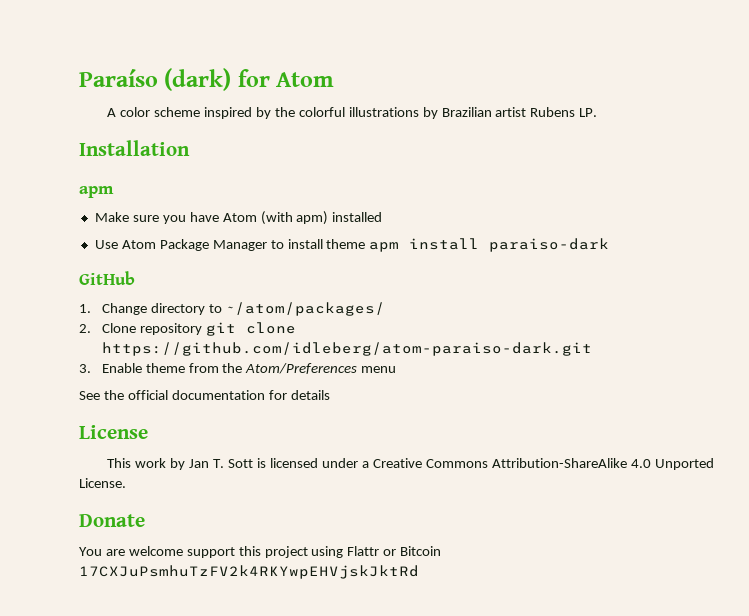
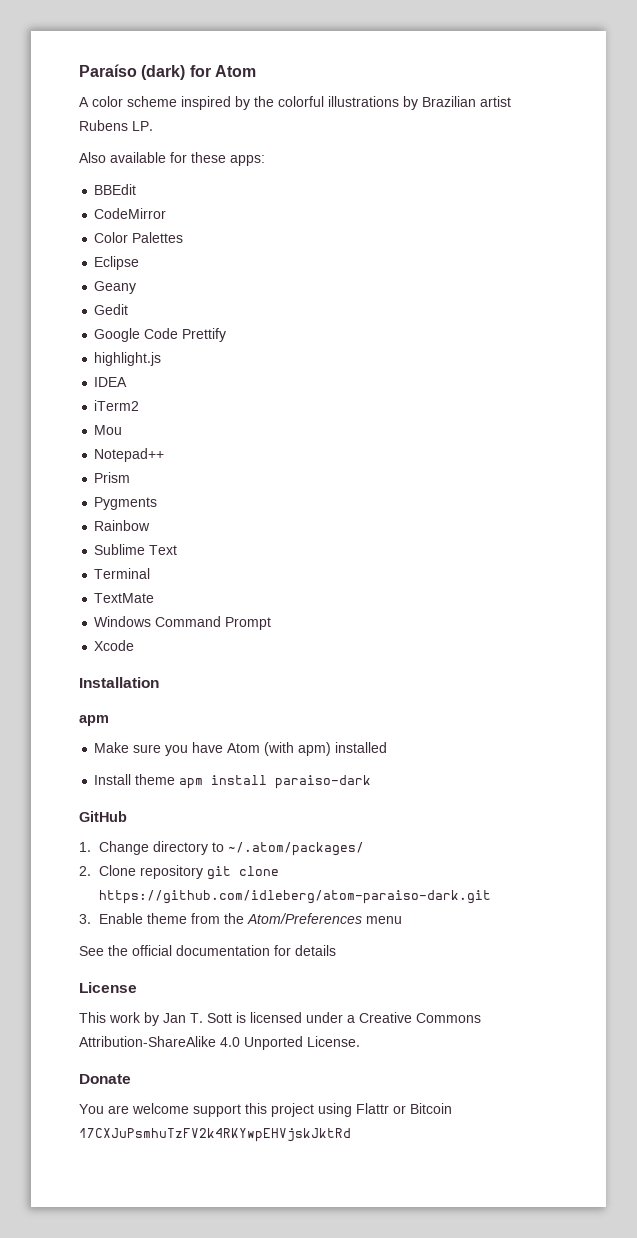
+ Also available for these apps:
+ BBEdit
+ CodeMirror
+ Color Palettes
+ Eclipse
+ Geany
+ Gedit
+ Google Code Prettify
+ highlight.js
+ IDEA
+ iTerm2
+ Mou
+ Notepad++
+ Prism
+ Pygments
+ Rainbow
+ Sublime Text
+ Terminal
+ TextMate
+ Windows Command Prompt
+ Xcode
- Use Atom Package Manager to install theme apm install paraiso-dark
+ Install theme apm install paraiso-dark
- 1. Change directory to ~/atom/packages/
+ 1. Change directory to ~/.atom/packages/

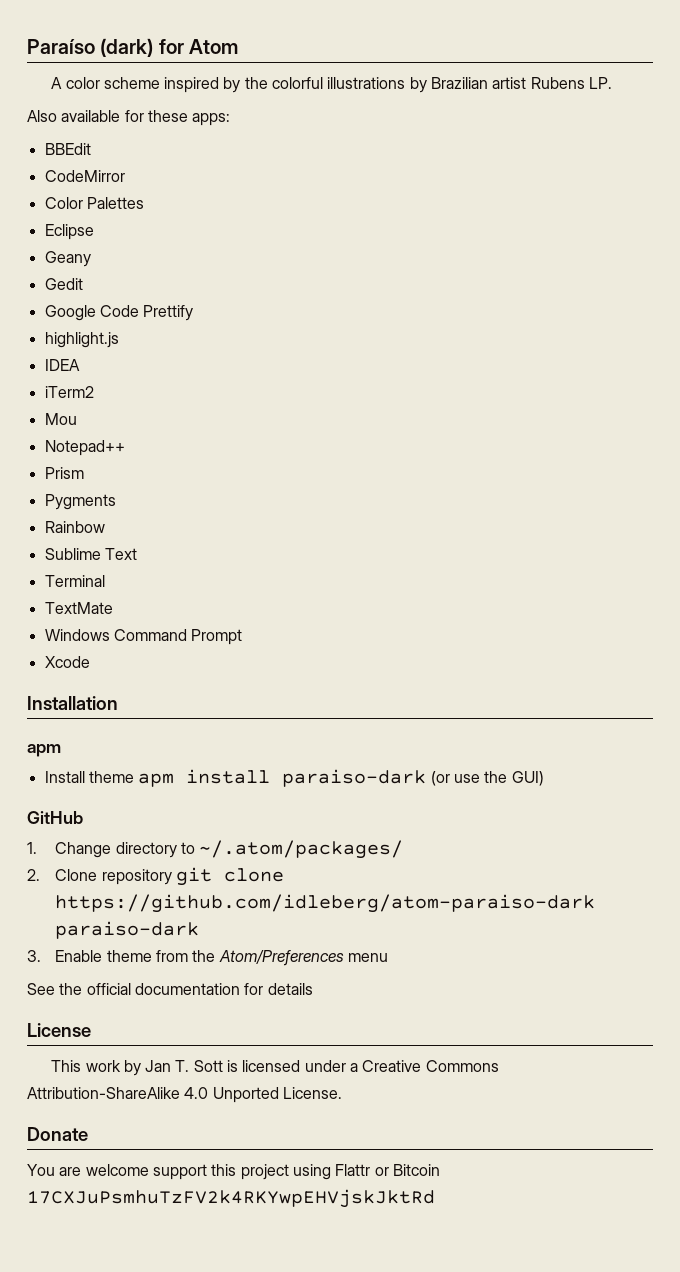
- Make sure you have Atom (with apm) installed
- Install theme apm install paraiso-dark
+ Install theme apm install paraiso-dark (or use the GUI)
- 2. Clone repository git clone https://github.com/idleberg/atom-paraiso-dark.git
+ 2. Clone repository git clone https://github.com/idleberg/atom-paraiso-dark paraiso-dark

